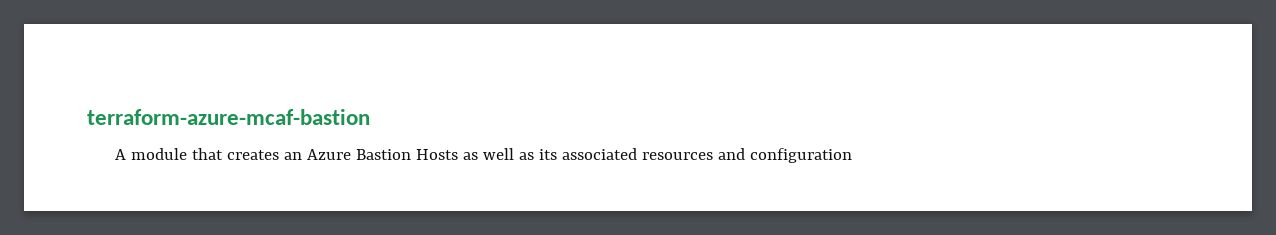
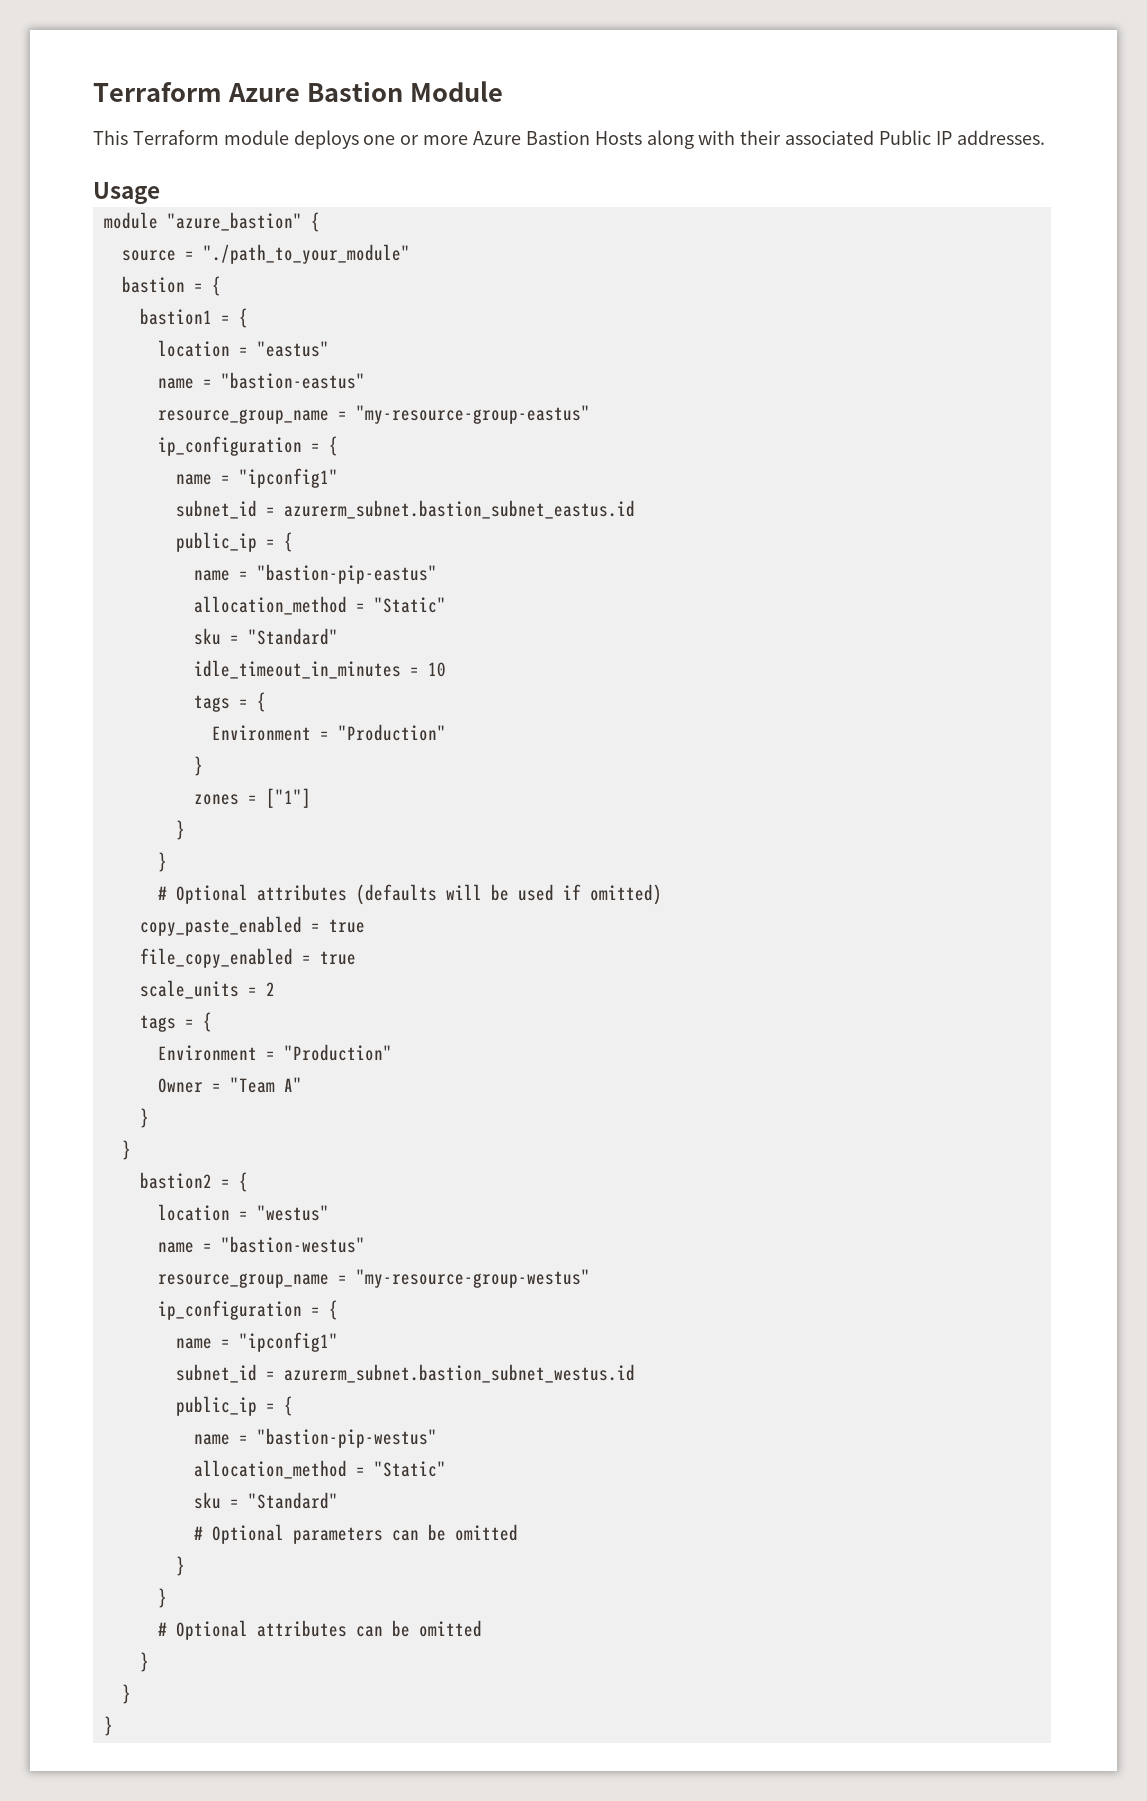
- terraform-azure-mcaf-bastion
- A module that creates an Azure Bastion Hosts as well as its associated resources and configuration
+ Terraform Azure Bastion Module
+ This Terraform module deploys one or more Azure Bastion Hosts along with their associated Public IP addresses.
+ Usage
+ module "azure_bastion" {
+ source = "./path_to_your_module"
+ bastion = {
+ bastion1 = {
+ location = "eastus"
+ name = "bastion-eastus"
+ resource_group_name = "my-resource-group-eastus"
+ ip_configuration = {
+ name = "ipconfig1"
+ subnet_id = azurerm_subnet.bastion_subnet_eastus.id
+ public_ip = {
+ name = "bastion-pip-eastus"
+ allocation_method = "Static"
+ sku = "Standard"
+ idle_timeout_in_minutes = 10
+ tags = {
+ Environment = "Production"
+ }
+ zones = ["1"]
+ }
+ }
+ # Optional attributes (defaults will be used if omitted)
+ copy_paste_enabled = true
+ file_copy_enabled = true
+ scale_units = 2
+ tags = {
+ Environment = "Production"
+ Owner = "Team A"
+ }
+ }
+ bastion2 = {
+ location = "westus"
+ name = "bastion-westus"
+ resource_group_name = "my-resource-group-westus"
+ ip_configuration = {
+ name = "ipconfig1"
+ subnet_id = azurerm_subnet.bastion_subnet_westus.id
+ public_ip = {
+ name = "bastion-pip-westus"
+ allocation_method = "Static"
+ sku = "Standard"
+ # Optional parameters can be omitted
+ }
+ }
+ # Optional attributes can be omitted
+ }
+ }
+ }

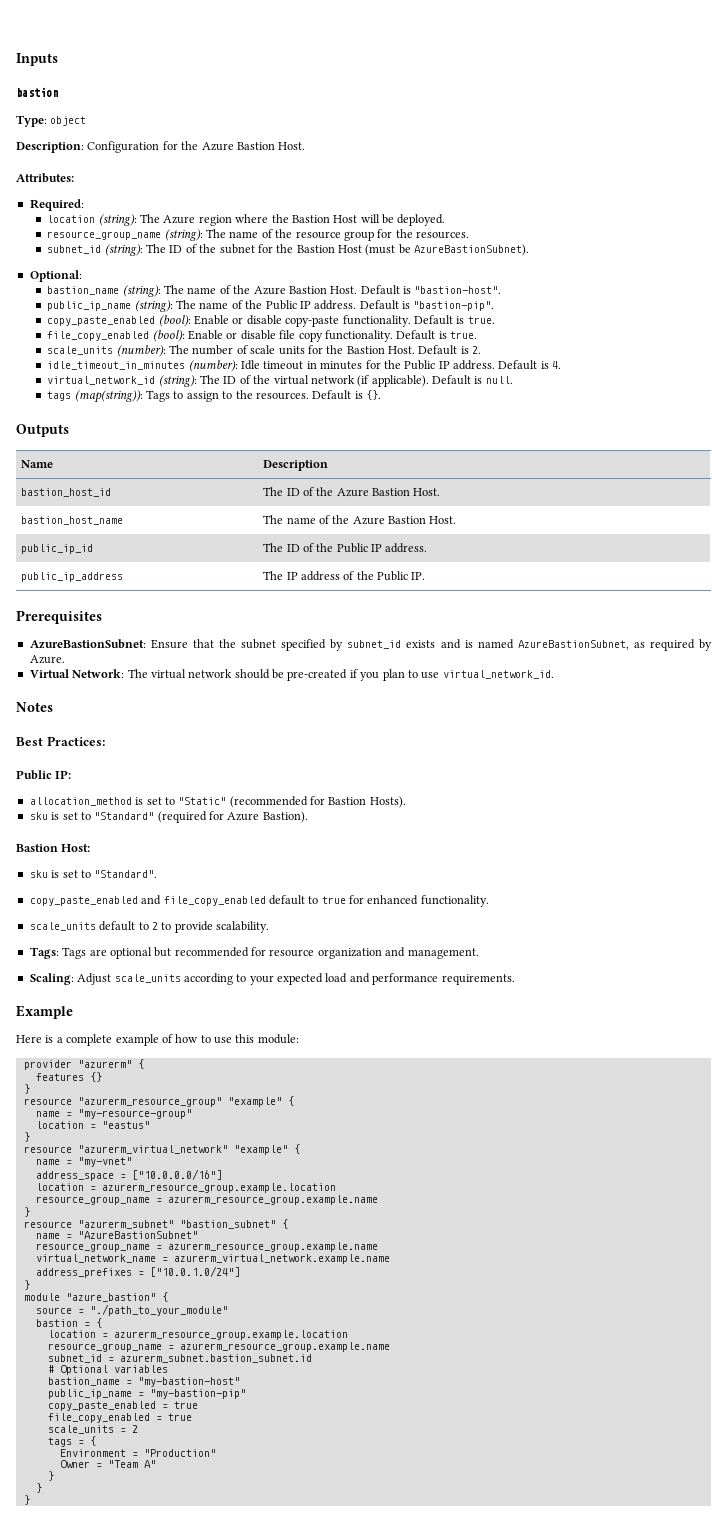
- Terraform Azure Bastion Module
- This Terraform module deploys one or more Azure Bastion Hosts along with their associated Public IP addresses.
- Usage
+ Inputs
+ bastion
+ Type: object
+ Description: Configuration for the Azure Bastion Host.
+ Attributes:
+ Required:
+ location (string): The Azure region where the Bastion Host will be deployed.
+ resource_group_name (string): The name of the resource group for the resources.
+ subnet_id (string): The ID of the subnet for the Bastion Host (must be AzureBastionSubnet).
+ Optional:
+ bastion_name (string): The name of the Azure Bastion Host. Default is "bastion-host".
+ public_ip_name (string): The name of the Public IP address. Default is "bastion-pip".
+ copy_paste_enabled (bool): Enable or disable copy-paste functionality. Default is true.
+ file_copy_enabled (bool): Enable or disable file copy functionality. Default is true.
+ scale_units (number): The number of scale units for the Bastion Host. Default is 2.
+ idle_timeout_in_minutes (number): Idle timeout in minutes for the Public IP address. Default is 4.
+ virtual_network_id (string): The ID of the virtual network (if applicable). Default is null.
+ tags (map(string)): Tags to assign to the resources. Default is {}.
+ Outputs
+ Name | Description
+ bastion_host_id | The ID of the Azure Bastion Host.
+ bastion_host_name | The name of the Azure Bastion Host.
+ public_ip_id | The ID of the Public IP address.
+ public_ip_address | The IP address of the Public IP.
+ Prerequisites
+ AzureBastionSubnet: Ensure that the subnet specified by subnet_id exists and is named AzureBastionSubnet, as required by Azure.
+ Virtual Network: The virtual network should be pre-created if you plan to use virtual_network_id.
+ Notes
+ Best Practices:
+ Public IP:
+ allocation_method is set to "Static" (recommended for Bastion Hosts).
+ sku is set to "Standard" (required for Azure Bastion).
+ Bastion Host:
+ sku is set to "Standard".
+ copy_paste_enabled and file_copy_enabled default to true for enhanced functionality.
+ scale_units default to 2 to provide scalability.
+ Tags: Tags are optional but recommended for resource organization and management.
+ Scaling: Adjust scale_units according to your expected load and performance requirements.
+ Example
+ Here is a complete example of how to use this module:
+ provider "azurerm" {
+ features {}
+ }
+ resource "azurerm_resource_group" "example" {
+ name = "my-resource-group"
+ location = "eastus"
+ }
+ resource "azurerm_virtual_network" "example" {
+ name = "my-vnet"
+ address_space = ["10.0.0.0/16"]
+ location = azurerm_resource_group.example.location
+ resource_group_name = azurerm_resource_group.example.name
+ }
+ resource "azurerm_subnet" "bastion_subnet" {
+ name = "AzureBastionSubnet"
+ resource_group_name = azurerm_resource_group.example.name
+ virtual_network_name = azurerm_virtual_network.example.name
+ address_prefixes = ["10.0.1.0/24"]
+ }
  bastion = {
- bastion1 = {
- location = "eastus"
- name = "bastion-eastus"
- resource_group_name = "my-resource-group-eastus"
- ip_configuration = {
- name = "ipconfig1"
- subnet_id = azurerm_subnet.bastion_subnet_eastus.id
- public_ip = {
- name = "bastion-pip-eastus"
- allocation_method = "Static"
- sku = "Standard"
- idle_timeout_in_minutes = 10
- tags = {
- Environment = "Production"
- }
- zones = ["1"]
- }
- }
- # Optional attributes (defaults will be used if omitted)
+ location = azurerm_resource_group.example.location
+ resource_group_name = azurerm_resource_group.example.name
+ subnet_id = azurerm_subnet.bastion_subnet.id
+ # Optional variables
+ bastion_name = "my-bastion-host"
+ public_ip_name = "my-bastion-pip"
- bastion2 = {
- location = "westus"
- name = "bastion-westus"
- resource_group_name = "my-resource-group-westus"
- ip_configuration = {
- name = "ipconfig1"
- subnet_id = azurerm_subnet.bastion_subnet_westus.id
- public_ip = {
- name = "bastion-pip-westus"
- allocation_method = "Static"
- sku = "Standard"
- # Optional parameters can be omitted
- }
- }
- # Optional attributes can be omitted
- }
- }

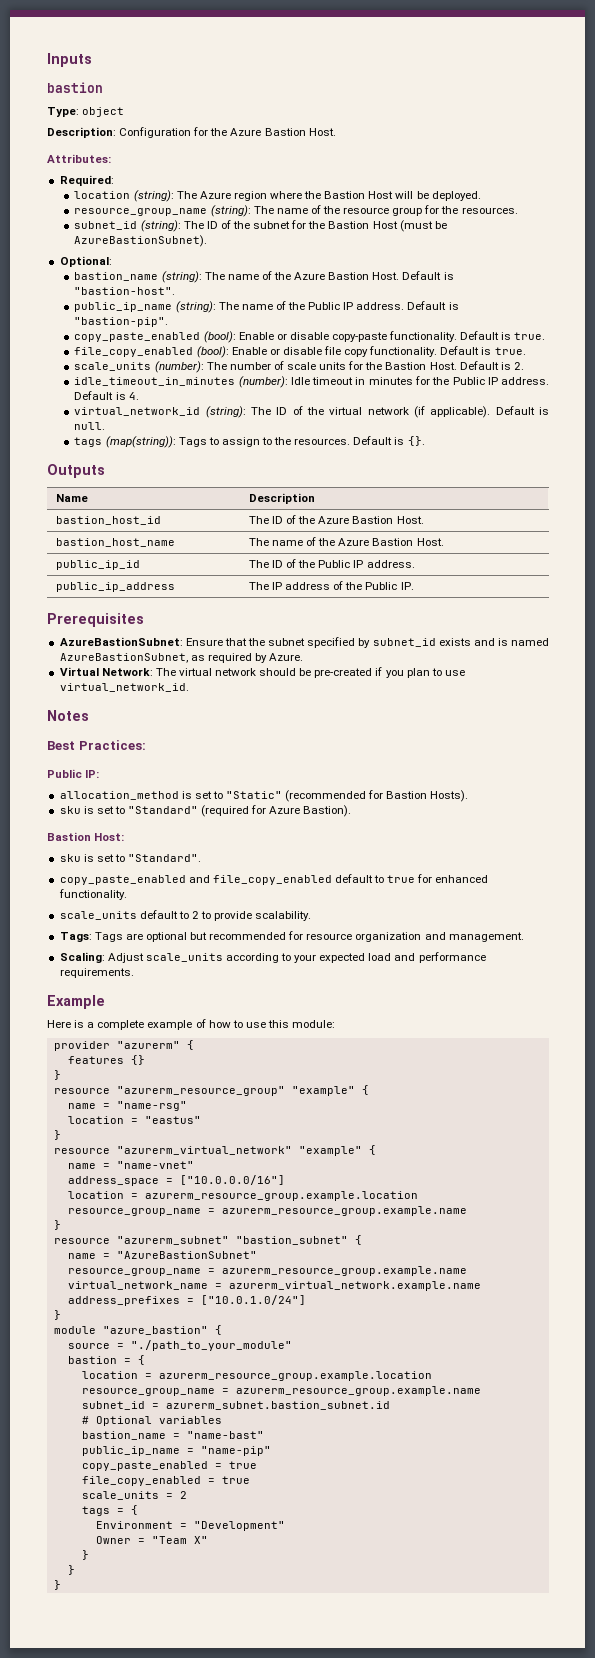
- name = "my-resource-group"
+ name = "name-rsg"
- name = "my-vnet"
+ name = "name-vnet"
- bastion_name = "my-bastion-host"
+ bastion_name = "name-bast"
- public_ip_name = "my-bastion-pip"
+ public_ip_name = "name-pip"
- Environment = "Production"
+ Environment = "Development"
- Owner = "Team A"
+ Owner = "Team X"

